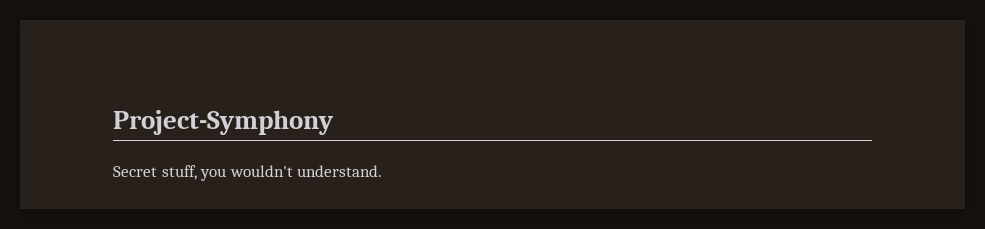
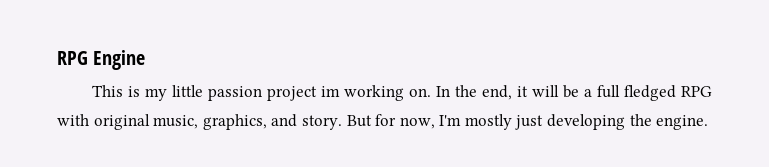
- Project-Symphony
- Secret stuff, you wouldn't understand.
+ RPG Engine
+ This is my little passion project im working on. In the end, it will be a full fledged RPG with original music, graphics, and story. But for now, I'm mostly just developing the engine.

